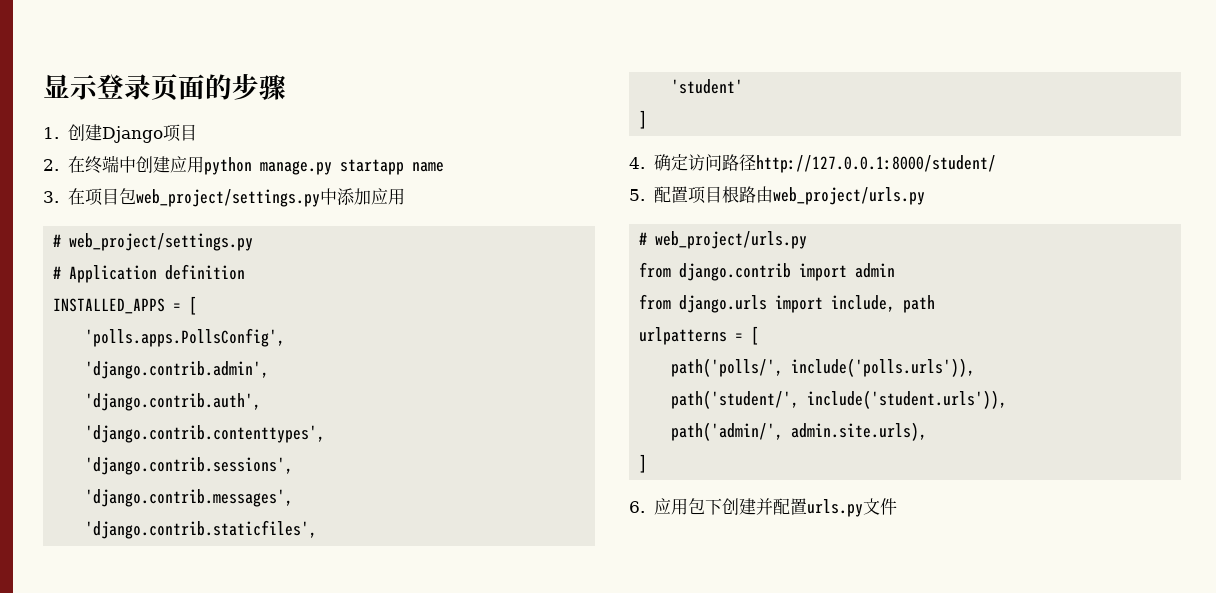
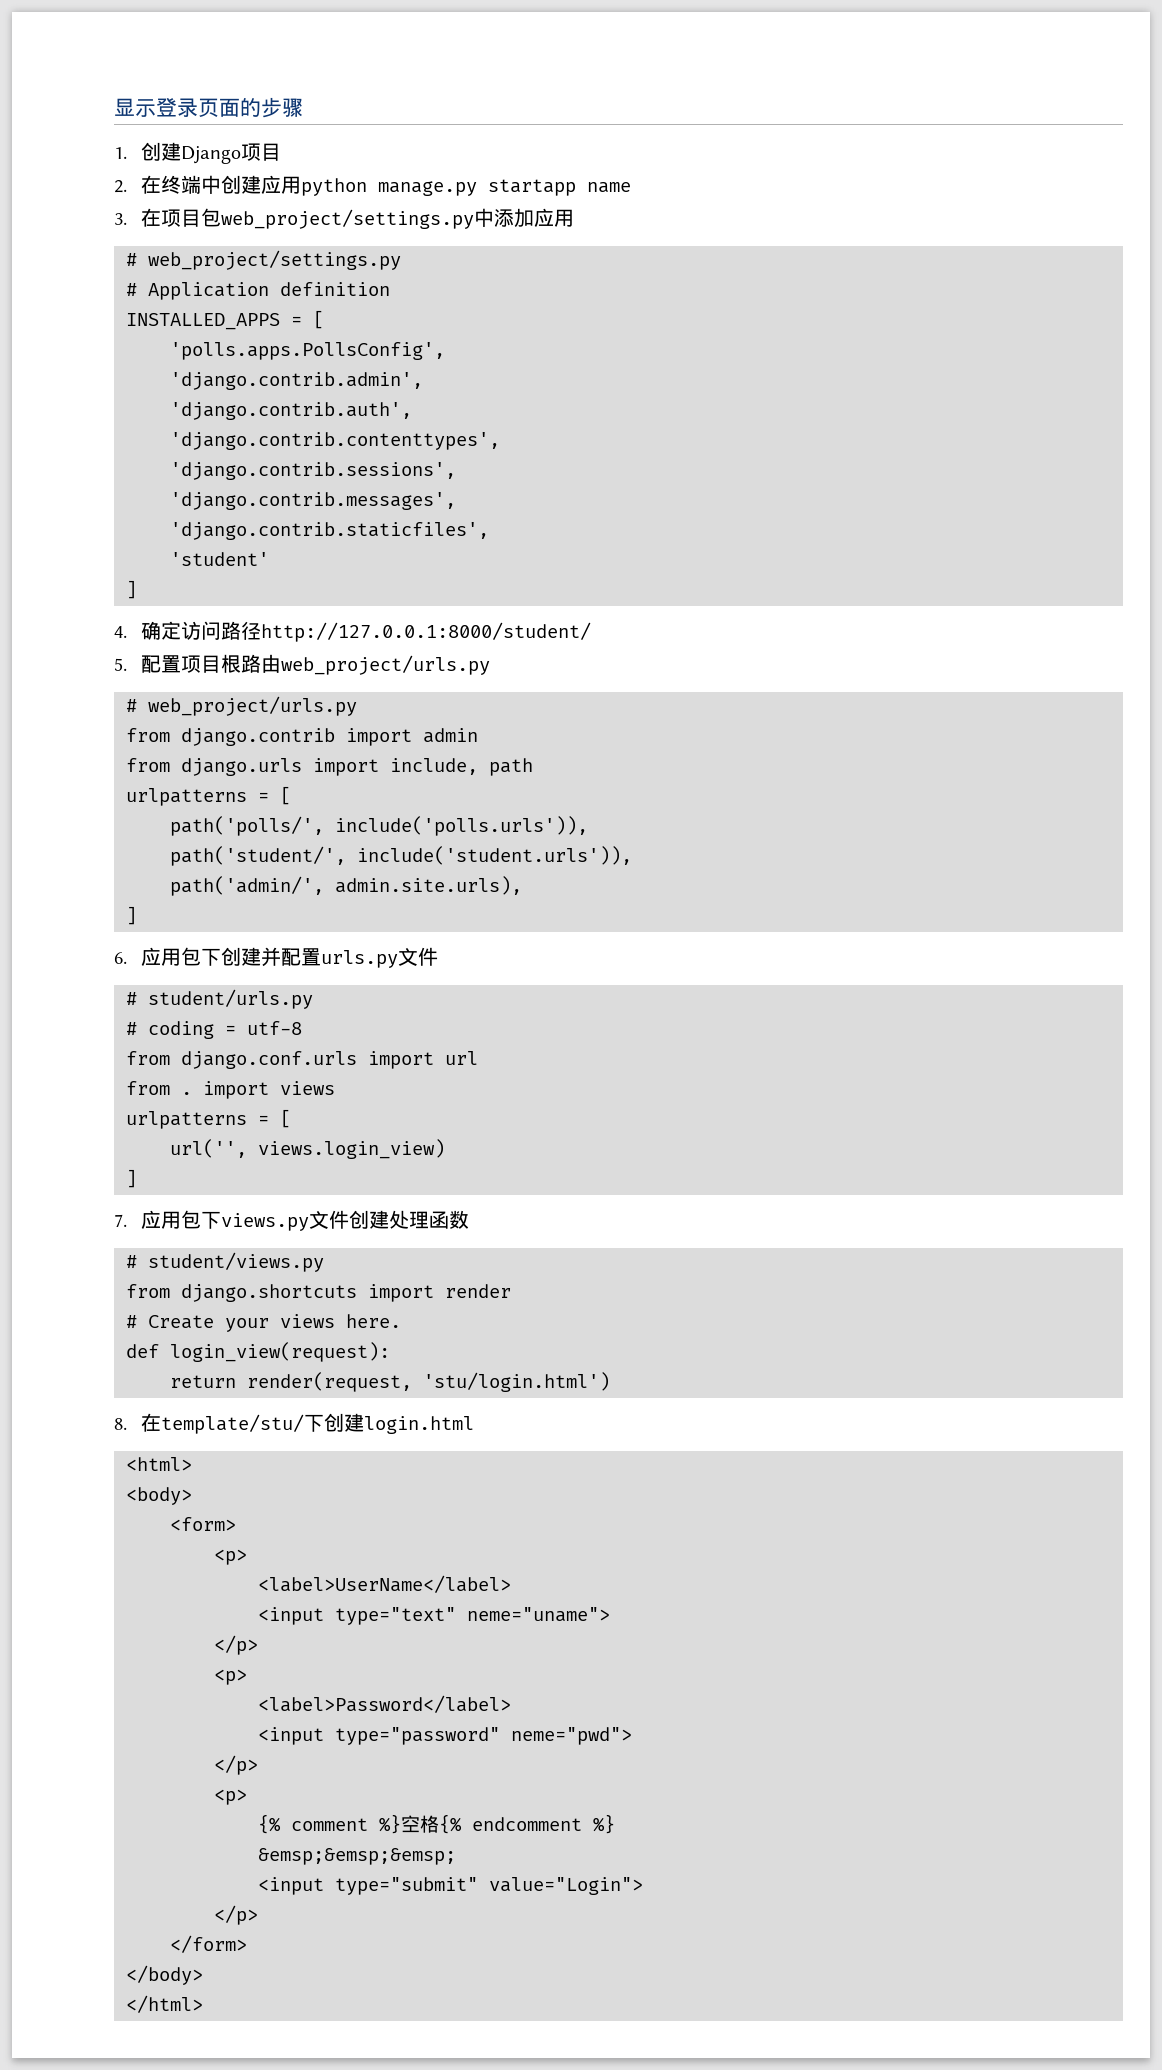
+ # student/urls.py
+ # coding = utf-8
+ from django.conf.urls import url
+ from . import views
+ urlpatterns = [
+ url('', views.login_view)
+ ]
+ 7.应用包下views.py文件创建处理函数
+ # student/views.py
+ from django.shortcuts import render
+ # Create your views here.
+ def login_view(request):
+ return render(request, 'stu/login.html')
+ 8.在template/stu/下创建login.html
+ <html>
+ <body>
+ <form>
+ <p>
+ <label>UserName</label>
+ <input type="text" neme="uname">
+ </p>
+ <p>
+ <label>Password</label>
+ <input type="password" neme="pwd">
+ </p>
+ <p>
+ {% comment %}空格{% endcomment %}
+ &emsp;&emsp;&emsp;
+ <input type="submit" value="Login">
+ </p>
+ </form>
+ </body>
+ </html>

